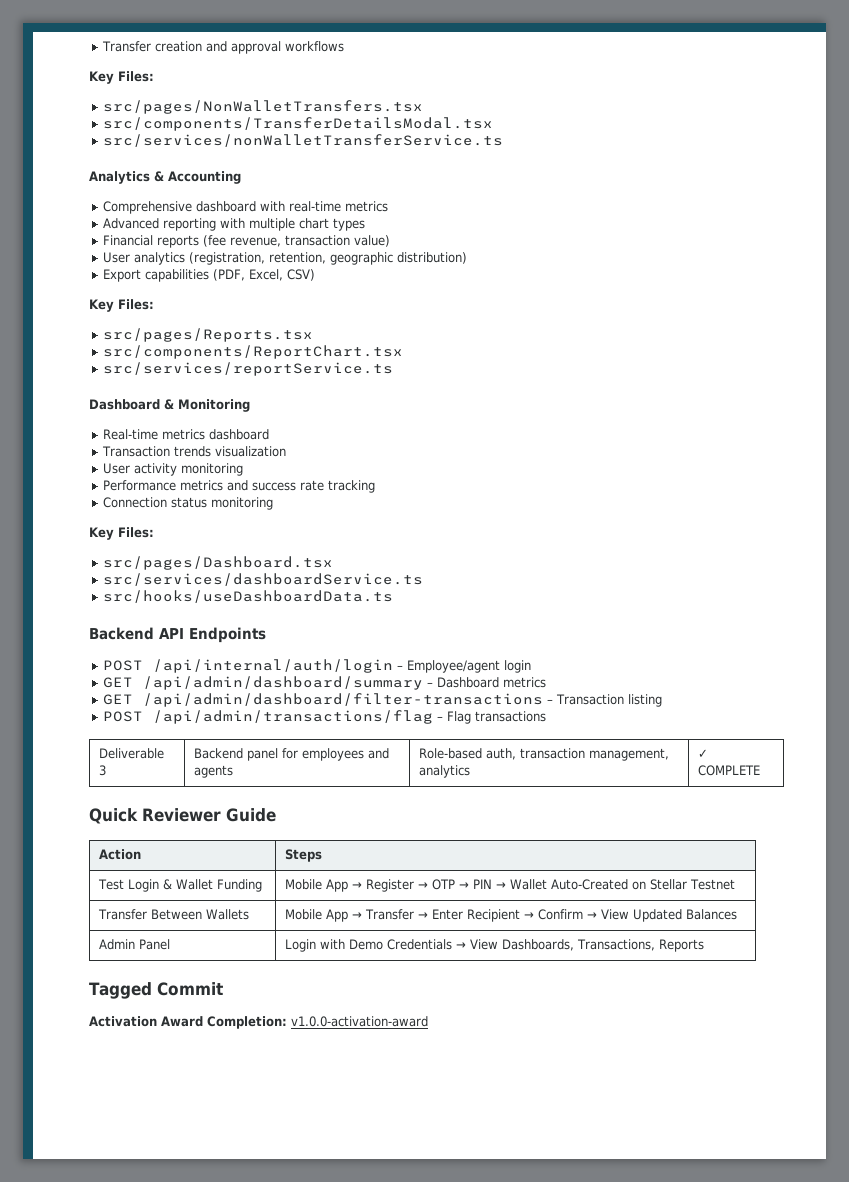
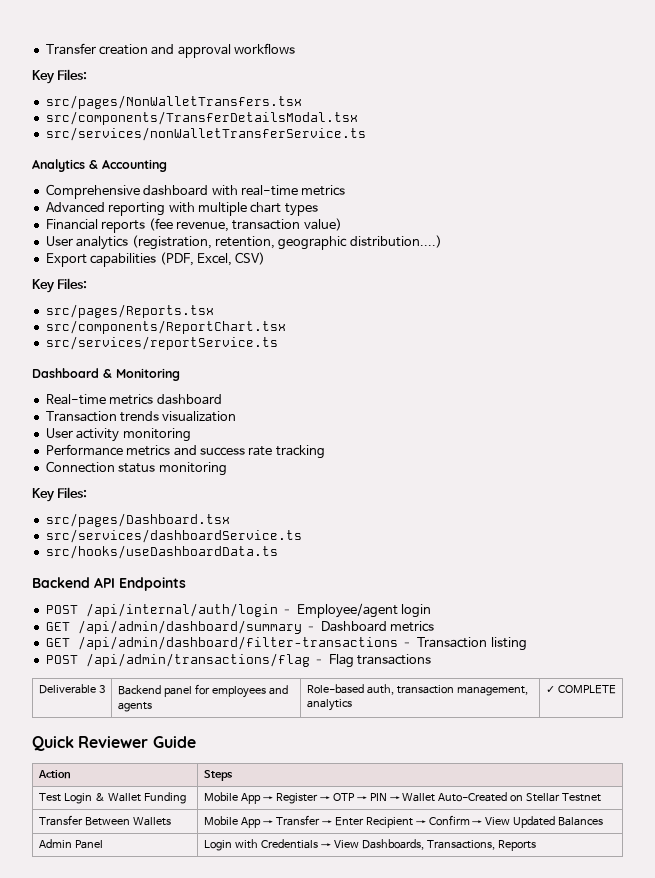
- User analytics (registration, retention, geographic distribution)
+ User analytics (registration, retention, geographic distribution....)
- Admin Panel | Login with Demo Credentials → View Dashboards, Transactions, Reports
+ Admin Panel | Login with Credentials → View Dashboards, Transactions, Reports
- Tagged Commit
- Activation Award Completion: v1.0.0-activation-award

